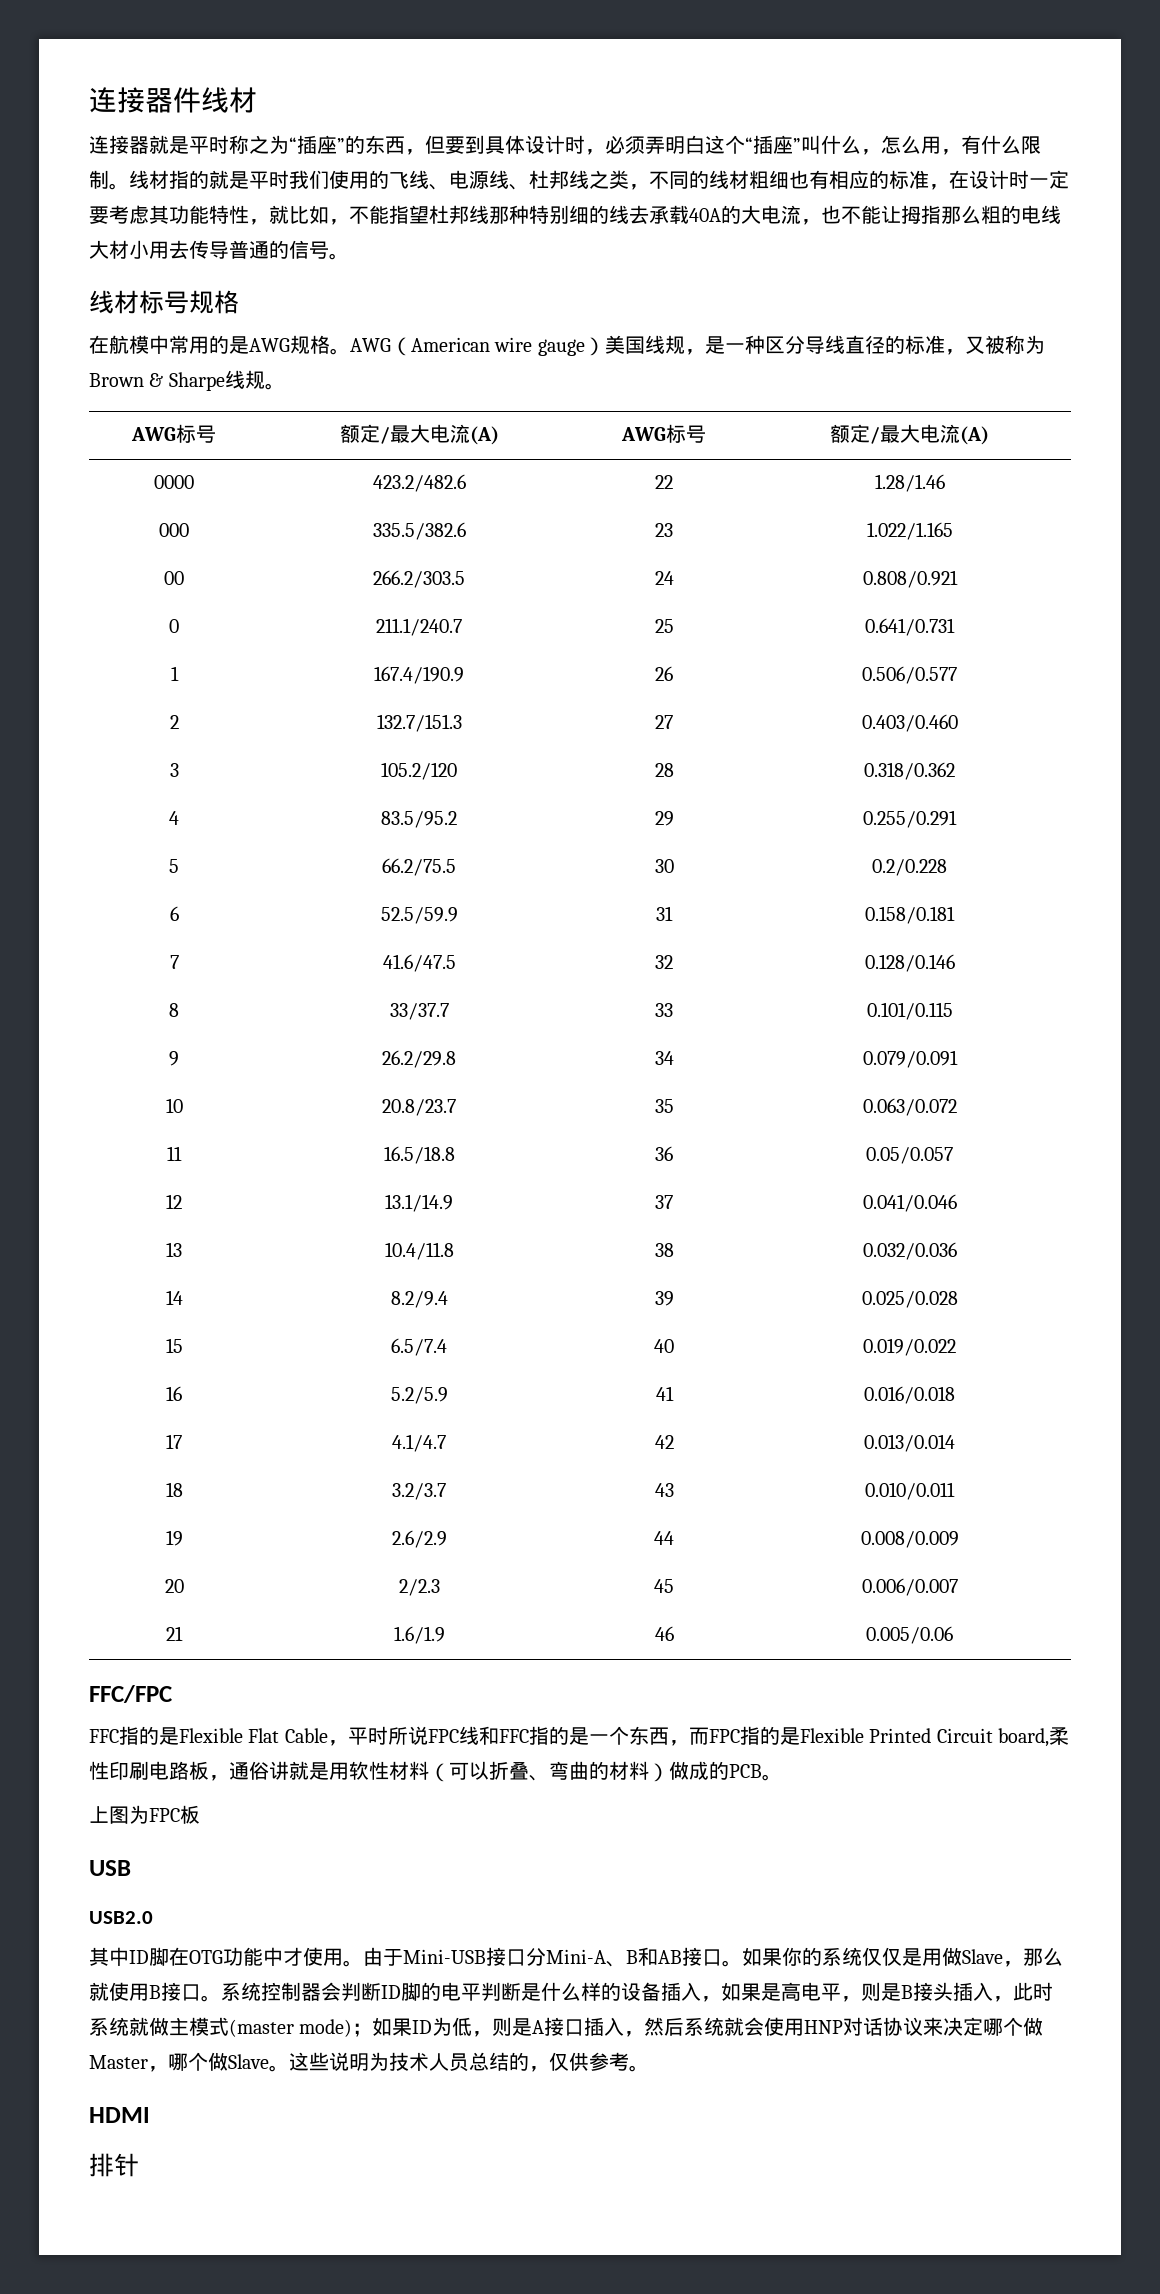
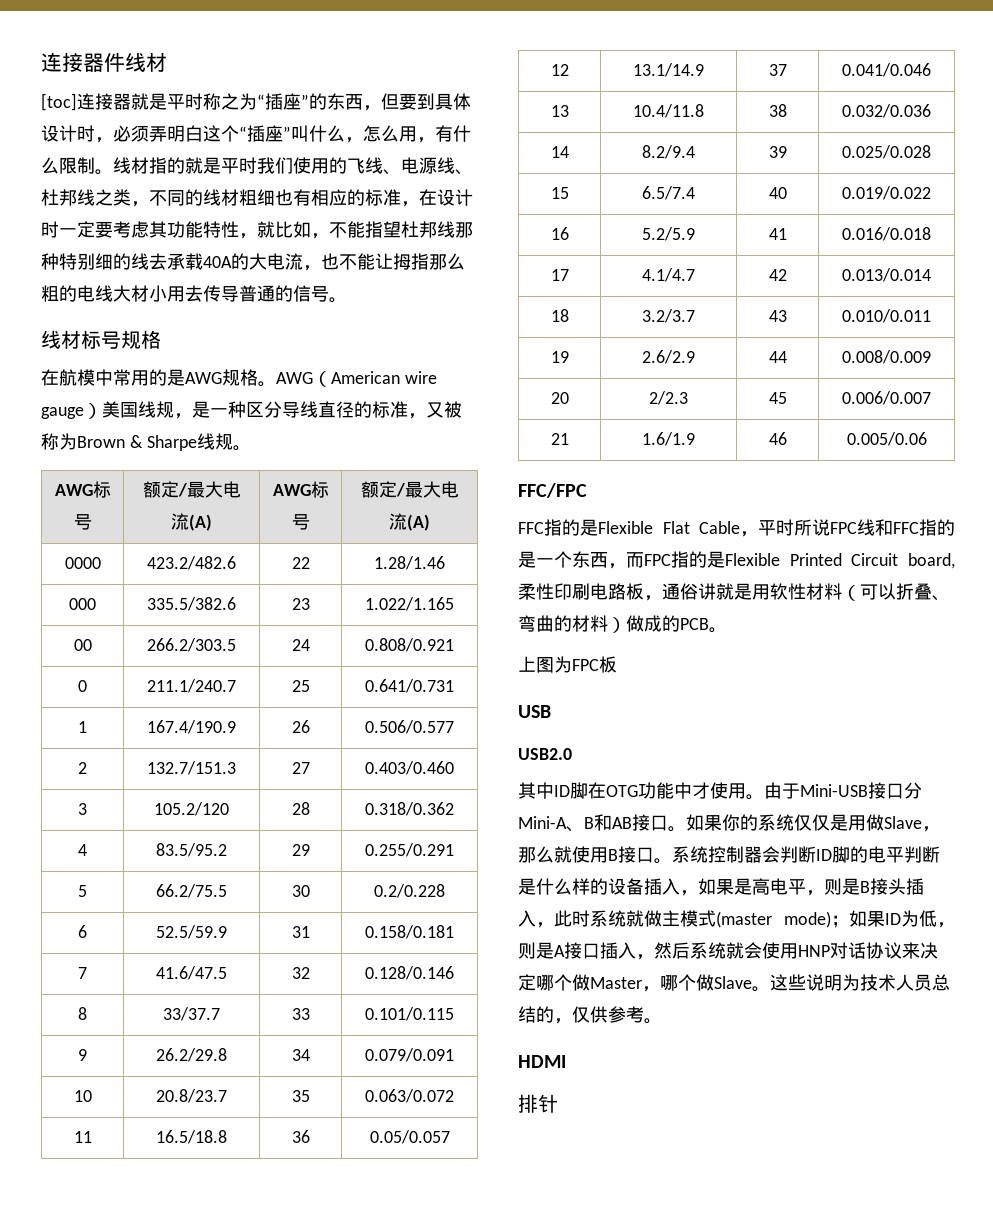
- 连接器就是平时称之为“插座”的东西，但要到具体设计时，必须弄明白这个“插座”叫什么，怎么用，有什么限制。
+ [toc]连接器就是平时称之为“插座”的东西，但要到具体设计时，必须弄明白这个“插座”叫什么，怎么用，有什么限制。

